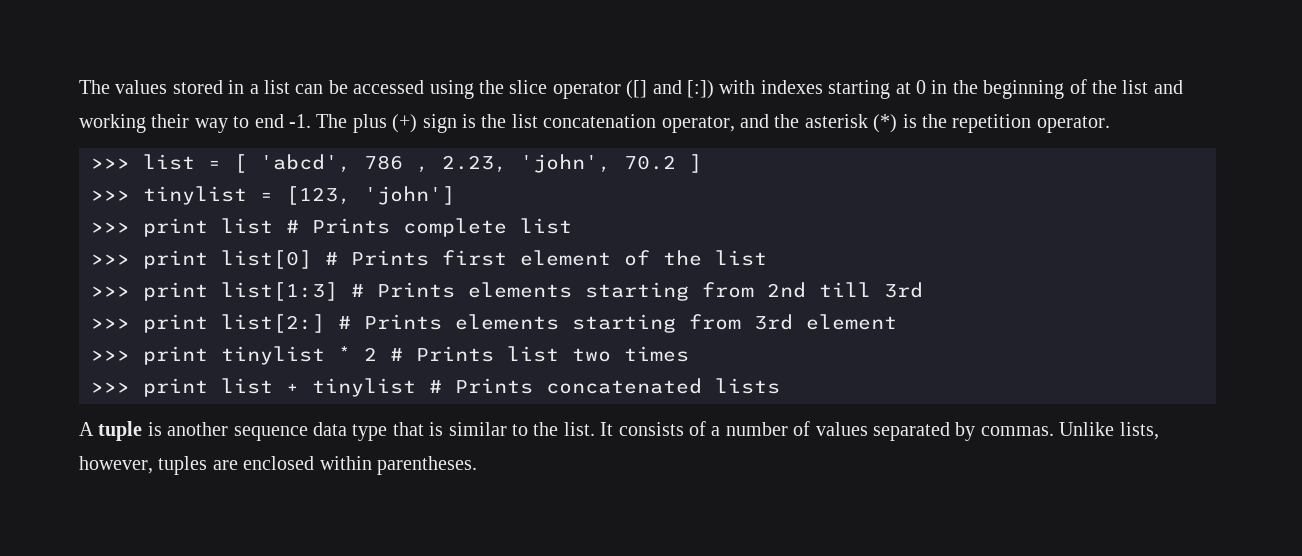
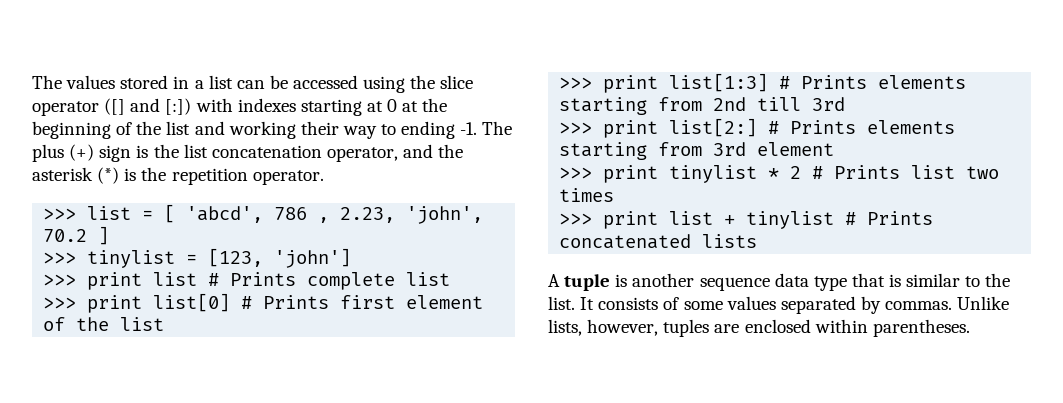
- The values stored in a list can be accessed using the slice operator ([] and [:]) with indexes starting at 0 in the beginning of the list and working their way to end -1.
+ The values stored in a list can be accessed using the slice operator ([] and [:]) with indexes starting at 0 at the beginning of the list and working their way to ending -1.
- It consists of a number of values separated by commas.
+ It consists of some values separated by commas.

